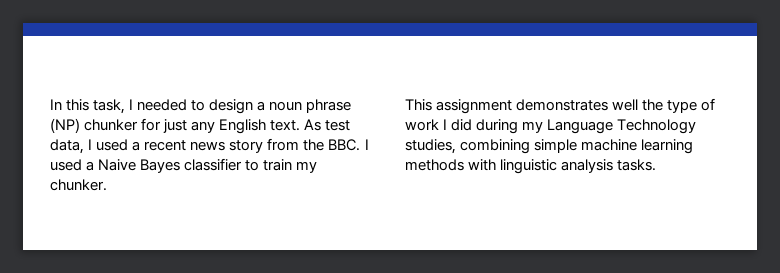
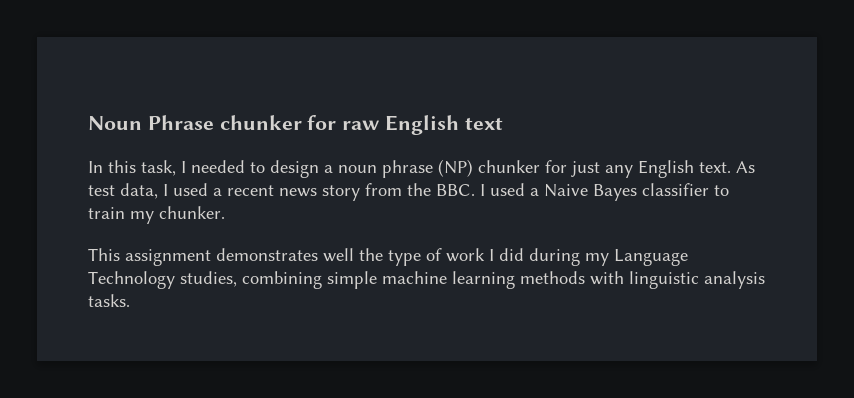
+ Noun Phrase chunker for raw English text

